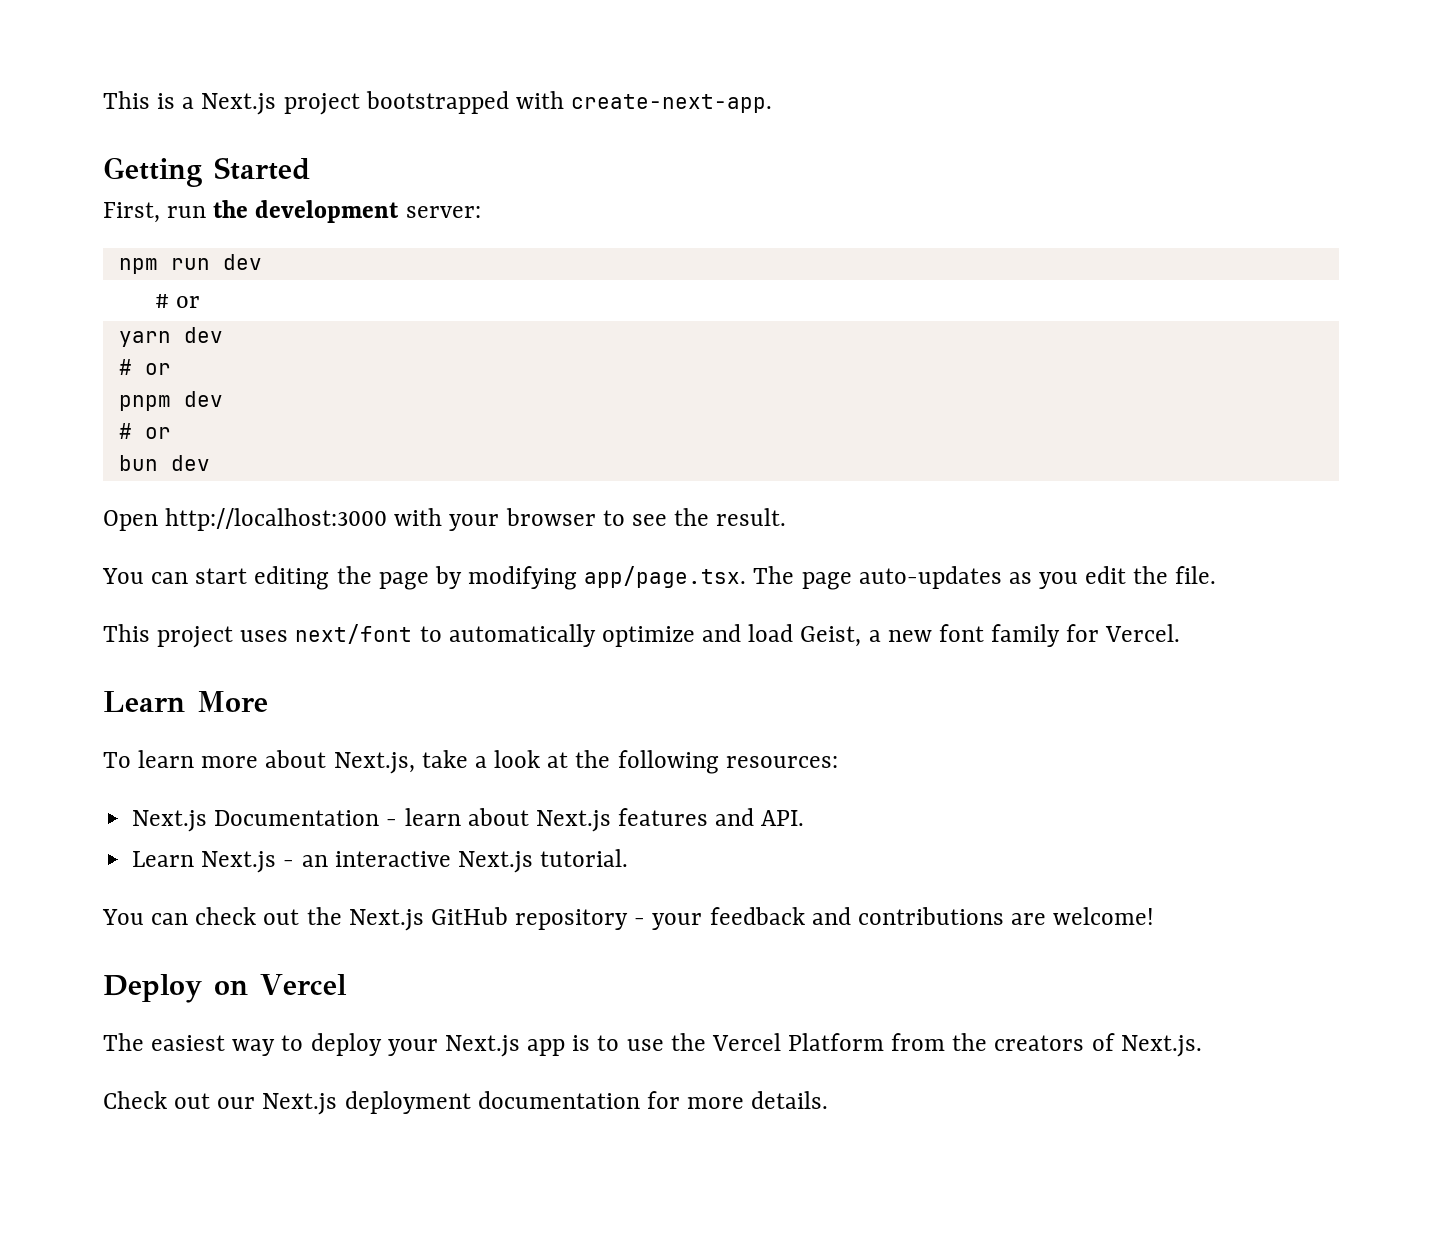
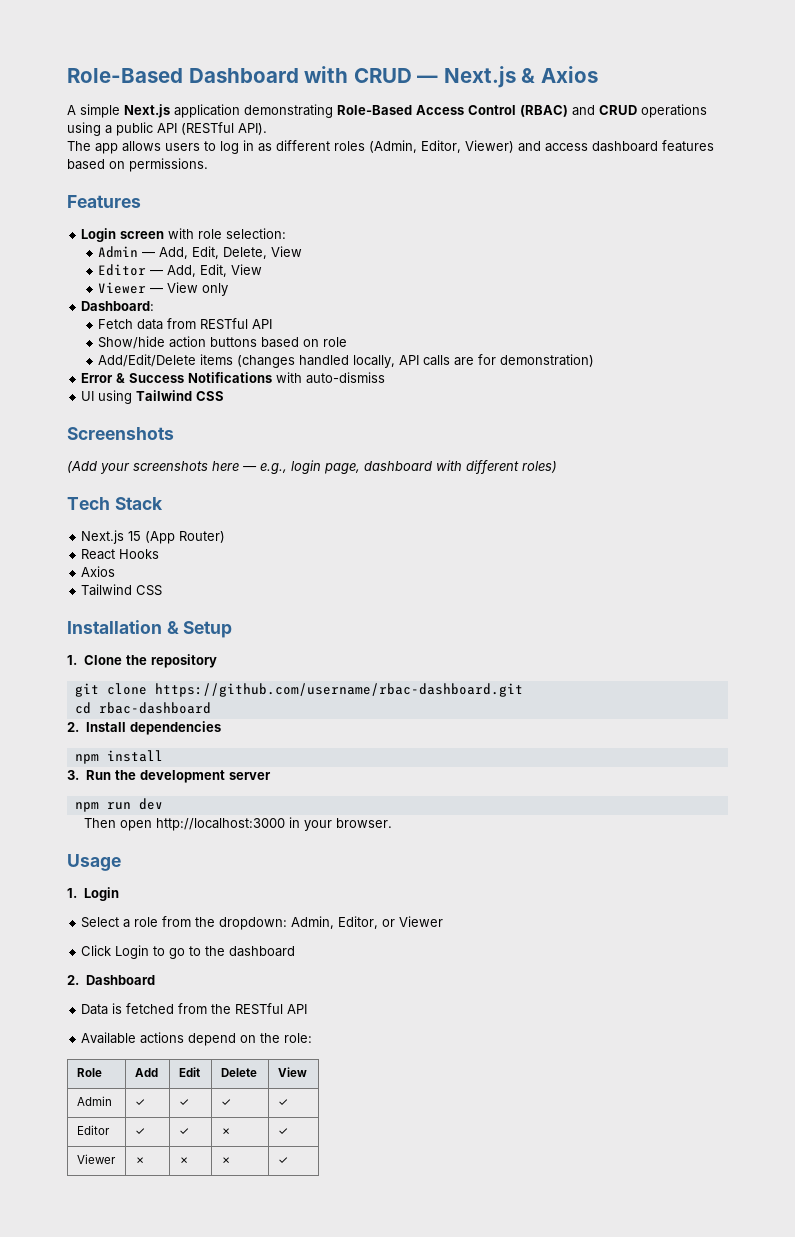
- This is a Next.js project bootstrapped with create-next-app.
- Getting Started
- First, run the development server:
+ Role-Based Dashboard with CRUD — Next.js & Axios
+ A simple Next.js application demonstrating Role-Based Access Control (RBAC) and CRUD operations using a public API (RESTful API).
+ The app allows users to log in as different roles (Admin, Editor, Viewer) and access dashboard features based on permissions.
+ Features
+ Login screen with role selection:
+ Admin — Add, Edit, Delete, View
+ Editor — Add, Edit, View
+ Viewer — View only
+ Dashboard:
+ Fetch data from RESTful API
+ Show/hide action buttons based on role
+ Add/Edit/Delete items (changes handled locally, API calls are for demonstration)
+ Error & Success Notifications with auto-dismiss
+ UI using Tailwind CSS
+ Screenshots
+ (Add your screenshots here — e.g., login page, dashboard with different roles)
+ Tech Stack
+ Next.js 15 (App Router)
+ React Hooks
+ Axios
+ Tailwind CSS
+ Installation & Setup
+ 1. Clone the repository
+ git clone https://github.com/username/rbac-dashboard.git
+ cd rbac-dashboard
+ 2. Install dependencies
+ npm install
+ 3. Run the development server
  npm run dev
- # or
- yarn dev
- # or
- pnpm dev
- # or
- bun dev
- Open http://localhost:3000 with your browser to see the result.
- You can start editing the page by modifying app/page.tsx. The page auto-updates as you edit the file.
- This project uses next/font to automatically optimize and load Geist, a new font family for Vercel.
- Learn More
- To learn more about Next.js, take a look at the following resources:
- Next.js Documentation - learn about Next.js features and API.
- Learn Next.js - an interactive Next.js tutorial.
- You can check out the Next.js GitHub repository - your feedback and contributions are welcome!
- Deploy on Vercel
- The easiest way to deploy your Next.js app is to use the Vercel Platform from the creators of Next.js.
- Check out our Next.js deployment documentation for more details.
+ Then open http://localhost:3000 in your browser.
+ Usage
+ 1. Login
+ Select a role from the dropdown: Admin, Editor, or Viewer
+ Click Login to go to the dashboard
+ 2. Dashboard
+ Data is fetched from the RESTful API
+ Available actions depend on the role:
+ Role | Add | Edit | Delete | View
+ Admin | ✓ | ✓ | ✓ | ✓
+ Editor | ✓ | ✓ | ✗ | ✓
+ Viewer | ✗ | ✗ | ✗ | ✓

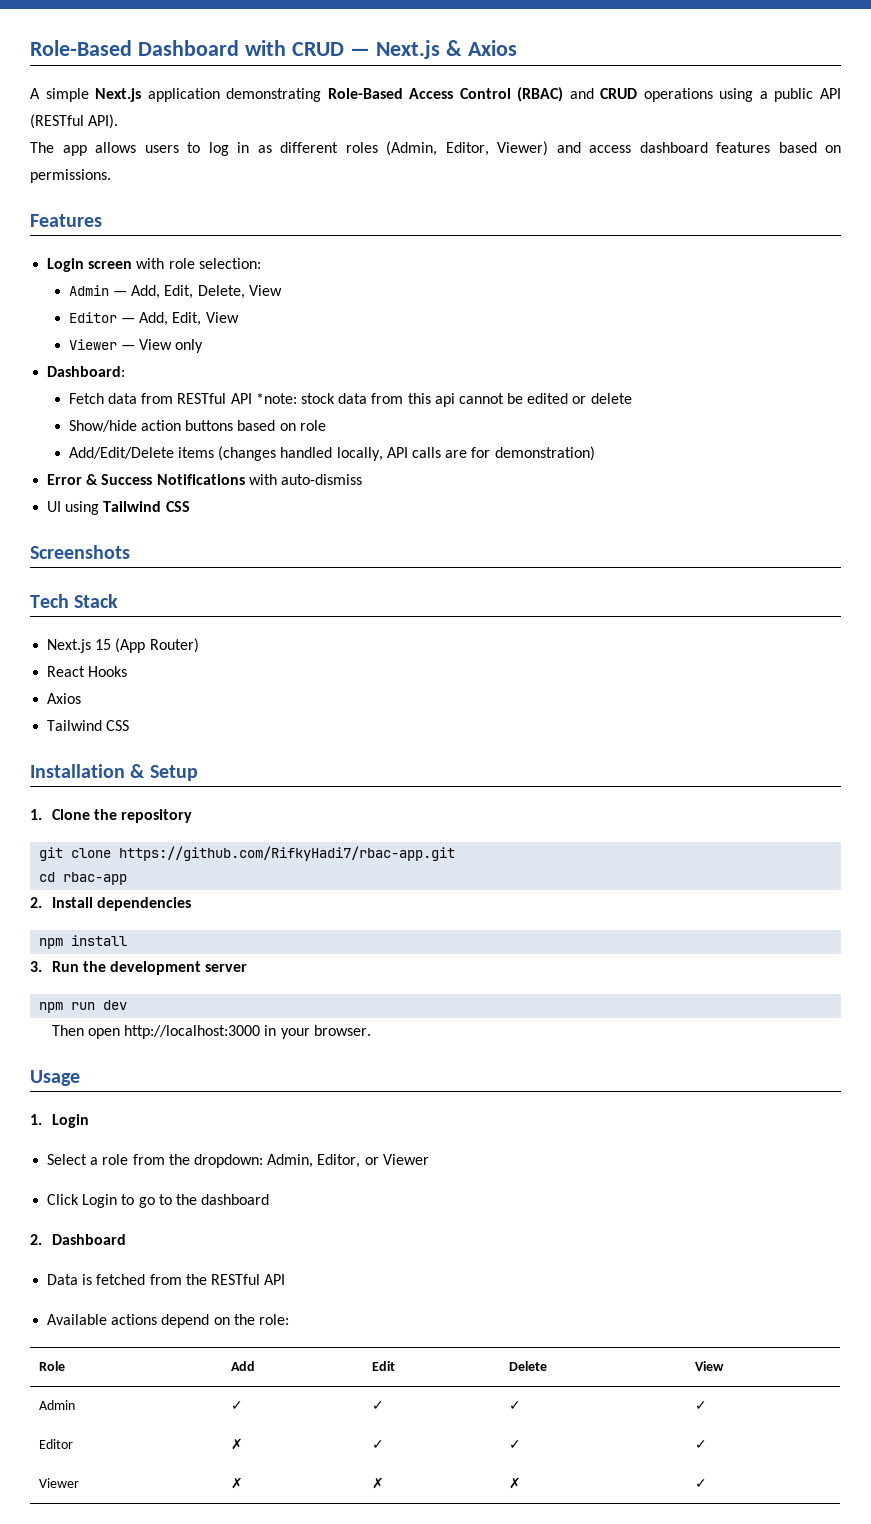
- Fetch data from RESTful API
+ Fetch data from RESTful API *note: stock data from this api cannot be edited or delete
- (Add your screenshots here — e.g., login page, dashboard with different roles)
- git clone https://github.com/username/rbac-dashboard.git
+ git clone https://github.com/RifkyHadi7/rbac-app.git
- cd rbac-dashboard
+ cd rbac-app
- Editor | ✓ | ✓ | ✗ | ✓
+ Editor | ✗ | ✓ | ✓ | ✓

